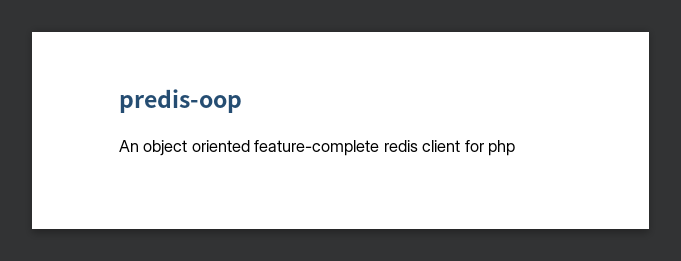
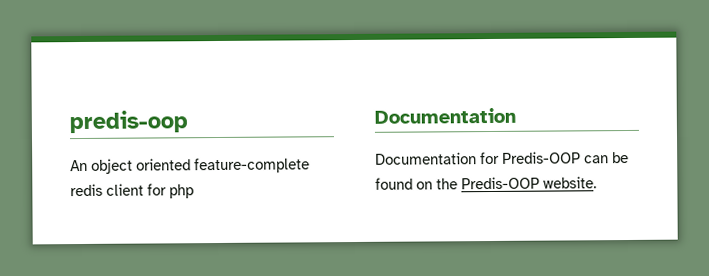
  An object oriented feature-complete redis client for php
+ Documentation
+ Documentation for Predis-OOP can be found on the Predis-OOP website.

